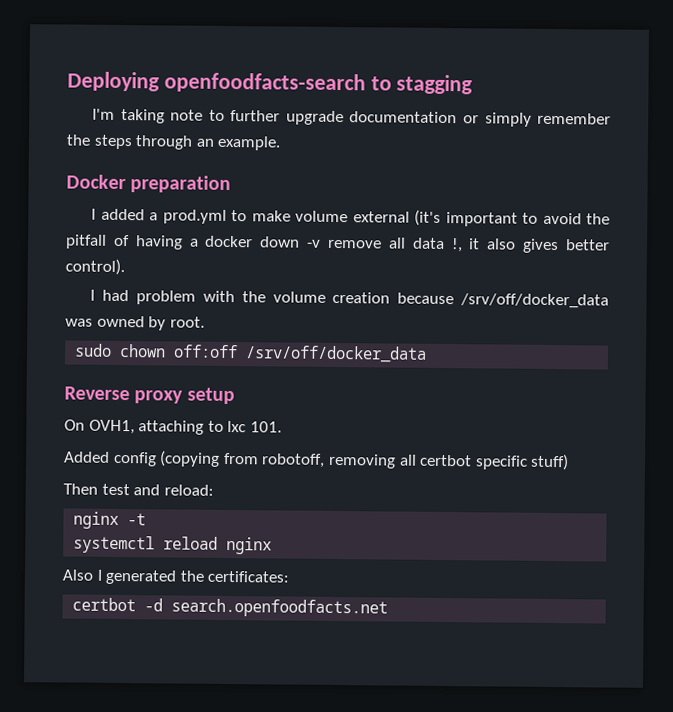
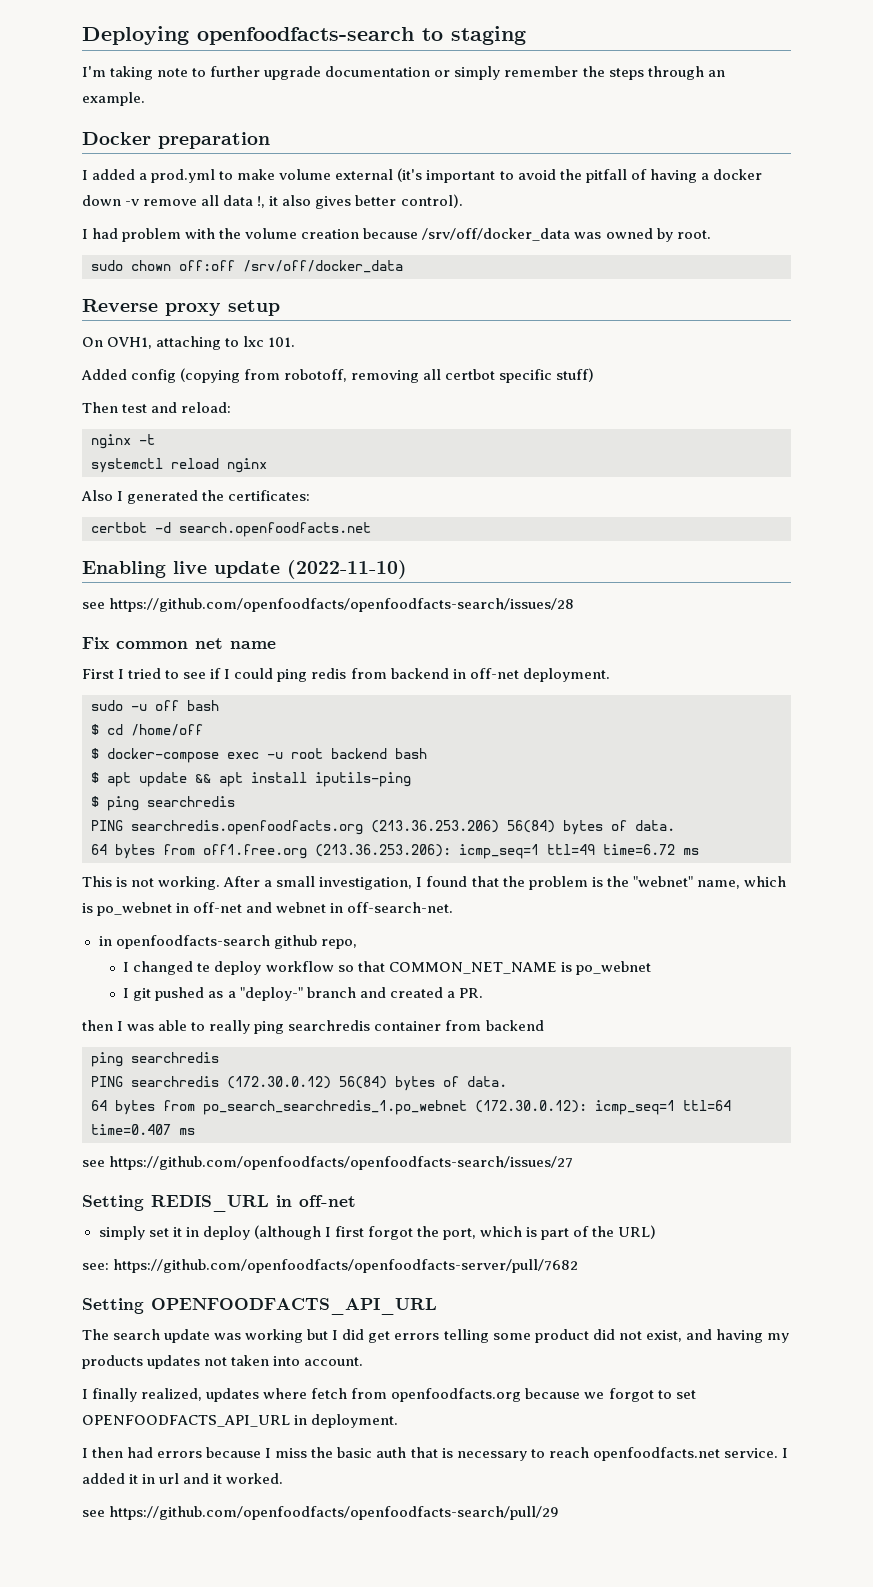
- Deploying openfoodfacts-search to stagging
+ Deploying openfoodfacts-search to staging
+ Enabling live update (2022-11-10)
+ see https://github.com/openfoodfacts/openfoodfacts-search/issues/28
+ Fix common net name
+ First I tried to see if I could ping redis from backend in off-net deployment.
+ sudo -u off bash
+ $ cd /home/off
+ $ docker-compose exec -u root backend bash
+ $ apt update && apt install iputils-ping
+ $ ping searchredis
+ PING searchredis.openfoodfacts.org (213.36.253.206) 56(84) bytes of data.
+ 64 bytes from off1.free.org (213.36.253.206): icmp_seq=1 ttl=49 time=6.72 ms
+ This is not working. After a small investigation, I found that the problem is the "webnet" name, which is po_webnet in off-net and webnet in off-search-net.
+ in openfoodfacts-search github repo,
+ I changed te deploy workflow so that COMMON_NET_NAME is po_webnet
+ I git pushed as a "deploy-" branch and created a PR.
+ then I was able to really ping searchredis container from backend
+ ping searchredis
+ PING searchredis (172.30.0.12) 56(84) bytes of data.
+ 64 bytes from po_search_searchredis_1.po_webnet (172.30.0.12): icmp_seq=1 ttl=64 time=0.407 ms
+ see https://github.com/openfoodfacts/openfoodfacts-search/issues/27
+ Setting REDIS_URL in off-net
+ simply set it in deploy (although I first forgot the port, which is part of the URL)
+ see: https://github.com/openfoodfacts/openfoodfacts-server/pull/7682
+ Setting OPENFOODFACTS_API_URL
+ The search update was working but I did get errors telling some product did not exist, and having my products updates not taken into account.
+ I finally realized, updates where fetch from openfoodfacts.org because we forgot to set OPENFOODFACTS_API_URL in deployment.
+ I then had errors because I miss the basic auth that is necessary to reach openfoodfacts.net service. I added it in url and it worked.
+ see https://github.com/openfoodfacts/openfoodfacts-search/pull/29

